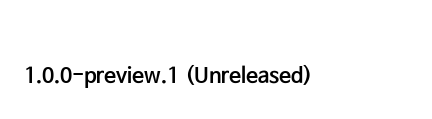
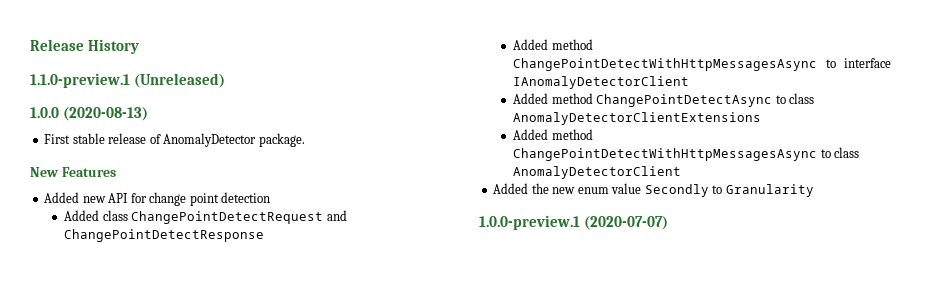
- 1.0.0-preview.1 (Unreleased)
+ Release History
+ 1.1.0-preview.1 (Unreleased)
+ 1.0.0 (2020-08-13)
+ First stable release of AnomalyDetector package.
+ New Features
+ Added new API for change point detection
+ Added class ChangePointDetectRequest and ChangePointDetectResponse
+ Added method ChangePointDetectWithHttpMessagesAsync to interface IAnomalyDetectorClient
+ Added method ChangePointDetectAsync to class AnomalyDetectorClientExtensions
+ Added method ChangePointDetectWithHttpMessagesAsync to class AnomalyDetectorClient
+ Added the new enum value Secondly to Granularity
+ 1.0.0-preview.1 (2020-07-07)

